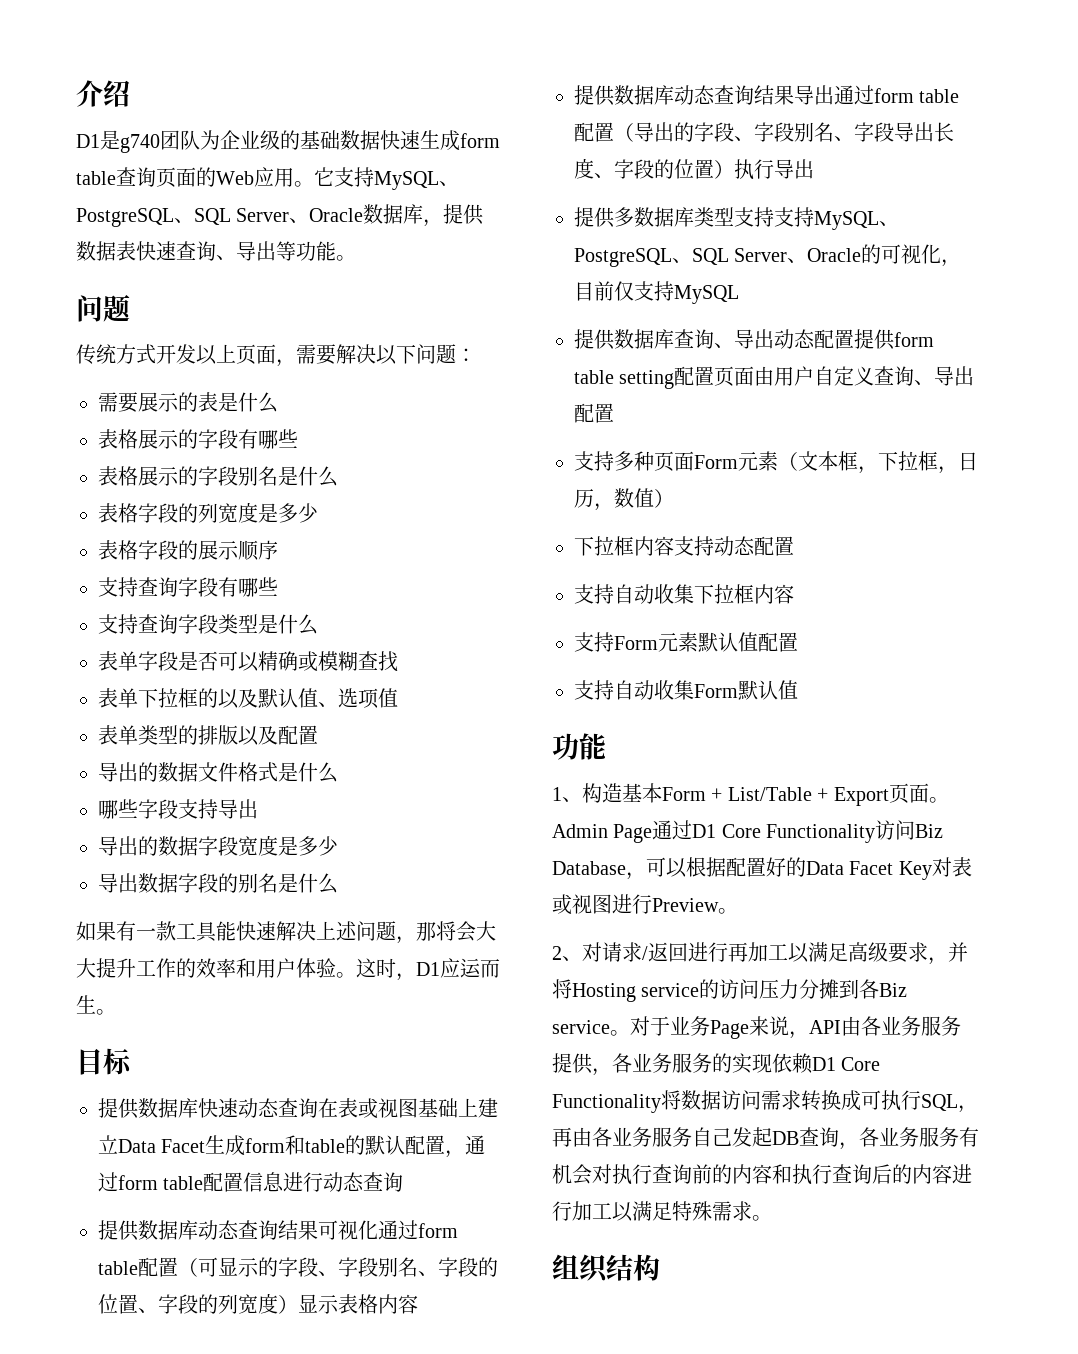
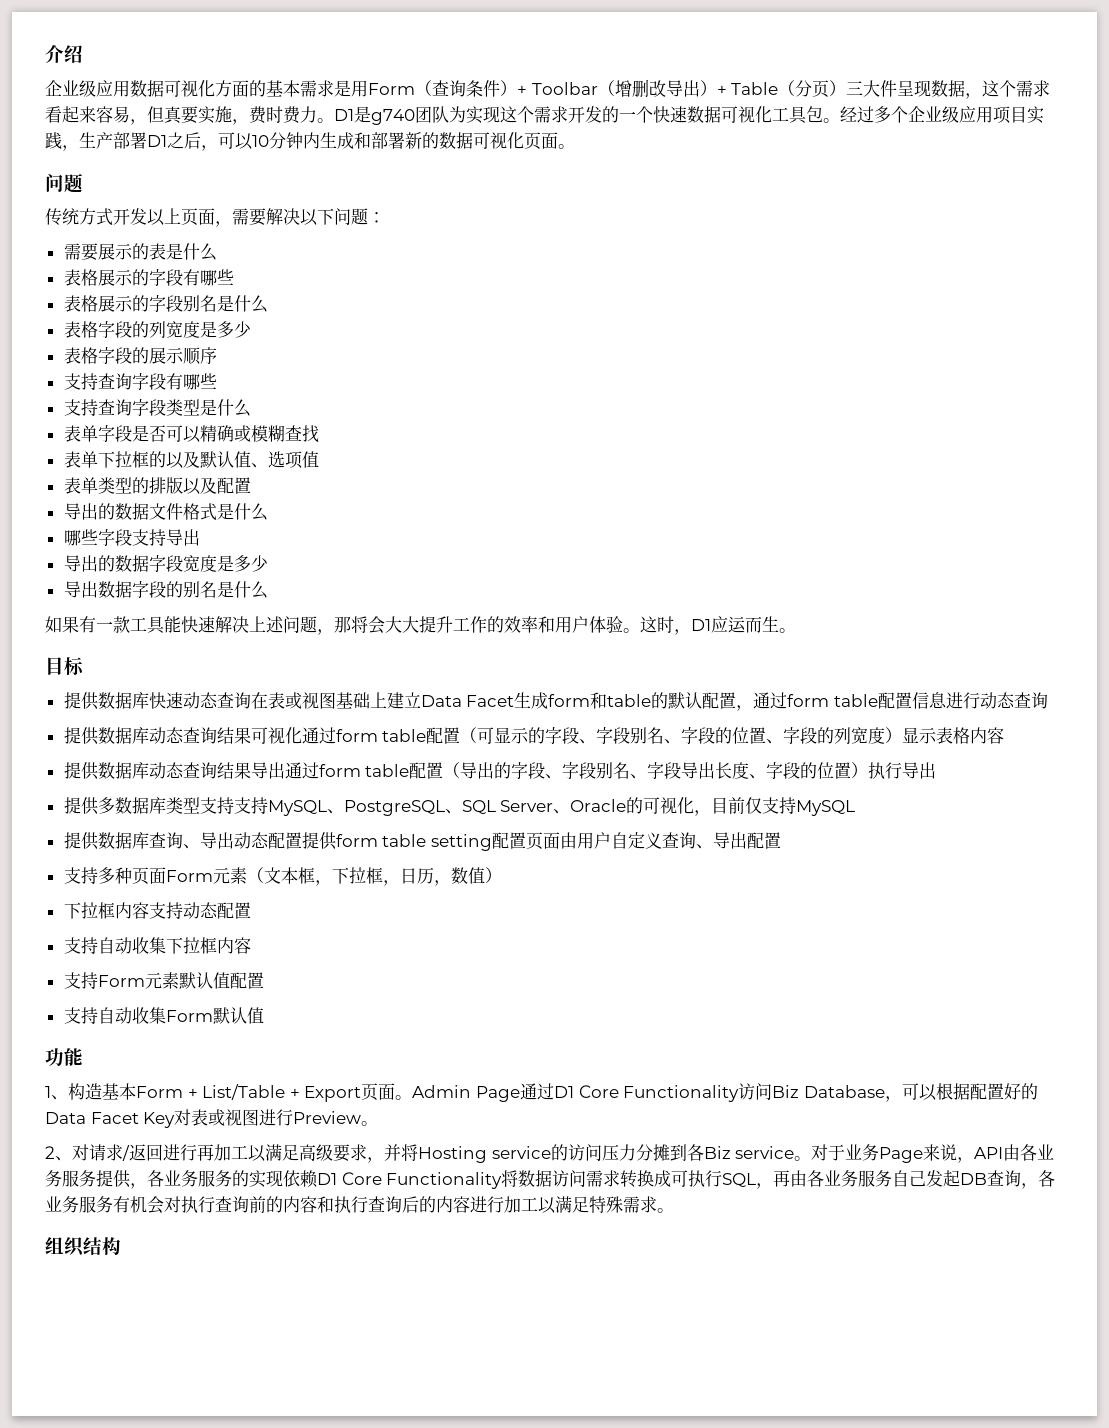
- D1是g740团队为企业级的基础数据快速生成form table查询页面的Web应用。它支持MySQL、PostgreSQL、SQL Server、Oracle数据库，提供数据表快速查询、导出等功能。
+ 企业级应用数据可视化方面的基本需求是用Form（查询条件）+ Toolbar（增删改导出）+ Table（分页）三大件呈现数据，这个需求看起来容易，但真要实施，费时费力。D1是g740团队为实现这个需求开发的一个快速数据可视化工具包。经过多个企业级应用项目实践，生产部署D1之后，可以10分钟内生成和部署新的数据可视化页面。

